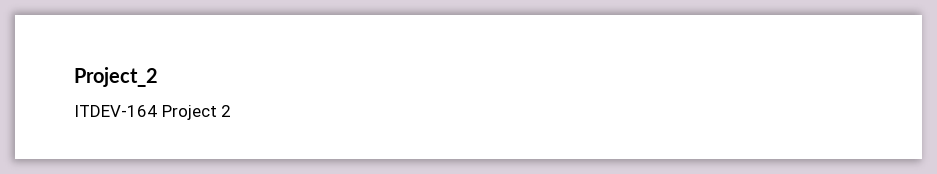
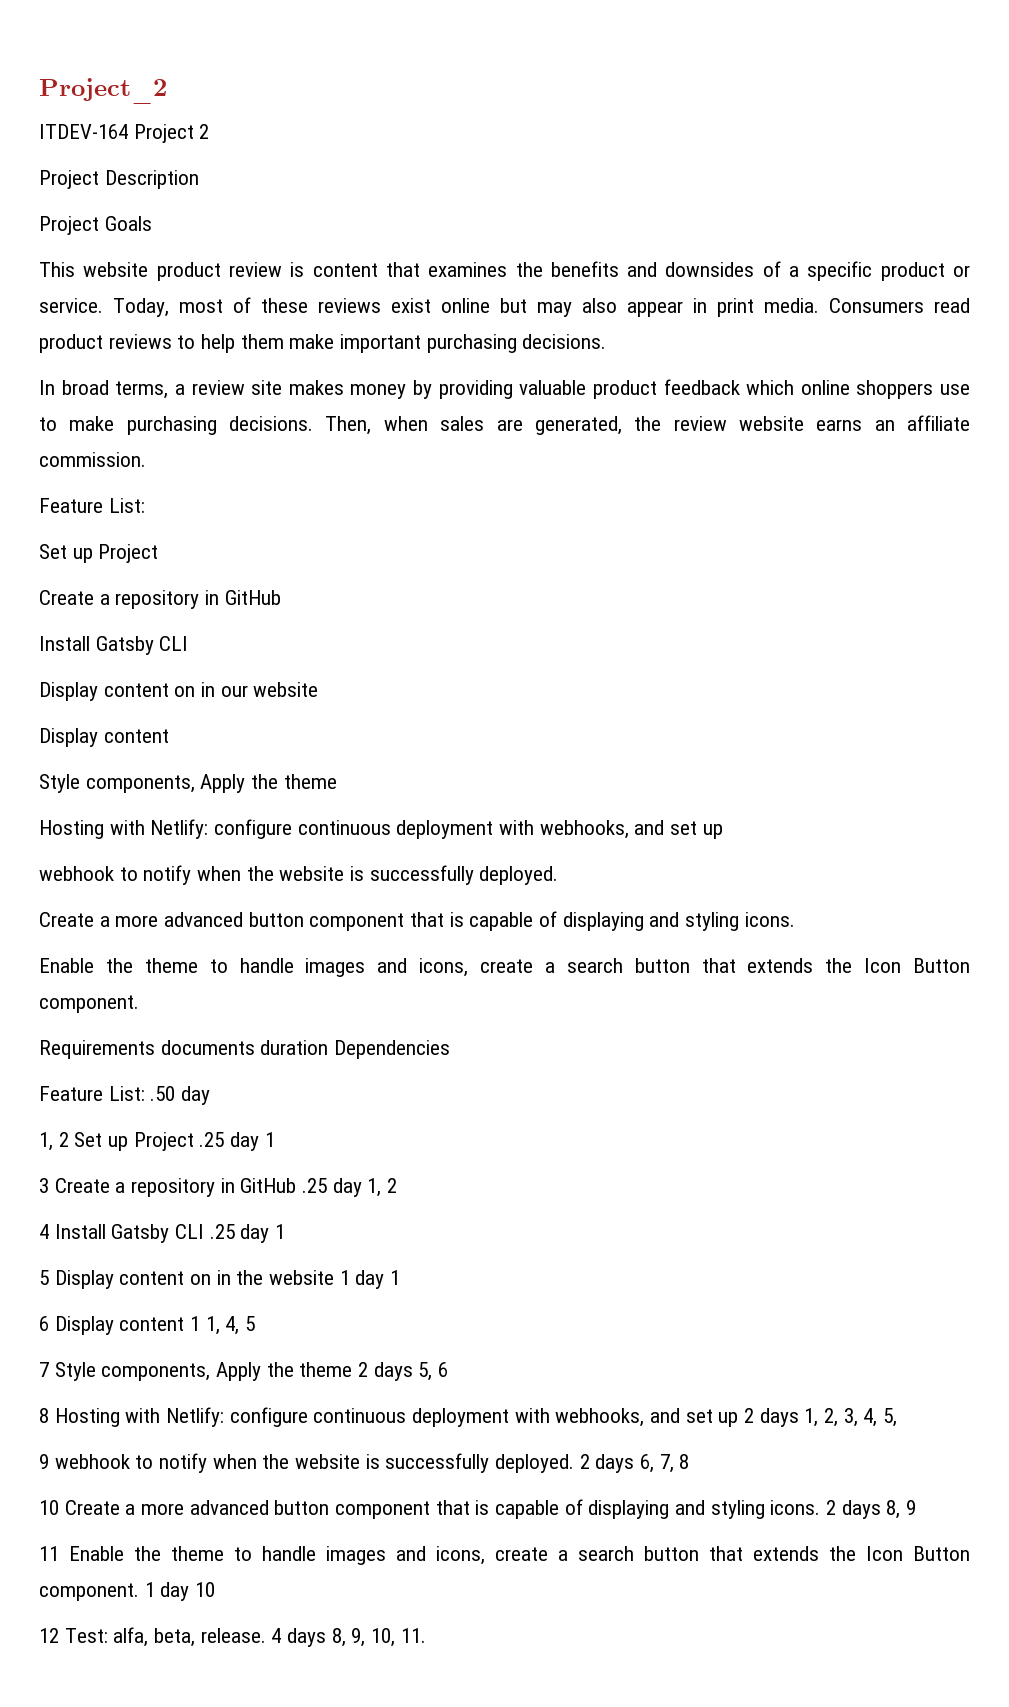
+ Project Description
+ Project Goals
+ This website product review is content that examines the benefits and downsides of a specific product or service. Today, most of these reviews exist online but may also appear in print media. Consumers read product reviews to help them make important purchasing decisions.
+ In broad terms, a review site makes money by providing valuable product feedback which online shoppers use to make purchasing decisions. Then, when sales are generated, the review website earns an affiliate commission.
+ Feature List:
+ Set up Project
+ Create a repository in GitHub
+ Install Gatsby CLI
+ Display content on in our website
+ Display content
+ Style components, Apply the theme
+ Hosting with Netlify: configure continuous deployment with webhooks, and set up
+ webhook to notify when the website is successfully deployed.
+ Create a more advanced button component that is capable of displaying and styling icons.
+ Enable the theme to handle images and icons, create a search button that extends the Icon Button component.
+ Requirements documents duration Dependencies
+ Feature List: .50 day
+ 1, 2 Set up Project .25 day 1
+ 3 Create a repository in GitHub .25 day 1, 2
+ 4 Install Gatsby CLI .25 day 1
+ 5 Display content on in the website 1 day 1
+ 6 Display content 1 1, 4, 5
+ 7 Style components, Apply the theme 2 days 5, 6
+ 8 Hosting with Netlify: configure continuous deployment with webhooks, and set up 2 days 1, 2, 3, 4, 5,
+ 9 webhook to notify when the website is successfully deployed. 2 days 6, 7, 8
+ 10 Create a more advanced button component that is capable of displaying and styling icons. 2 days 8, 9
+ 11 Enable the theme to handle images and icons, create a search button that extends the Icon Button component. 1 day 10
+ 12 Test: alfa, beta, release. 4 days 8, 9, 10, 11.

